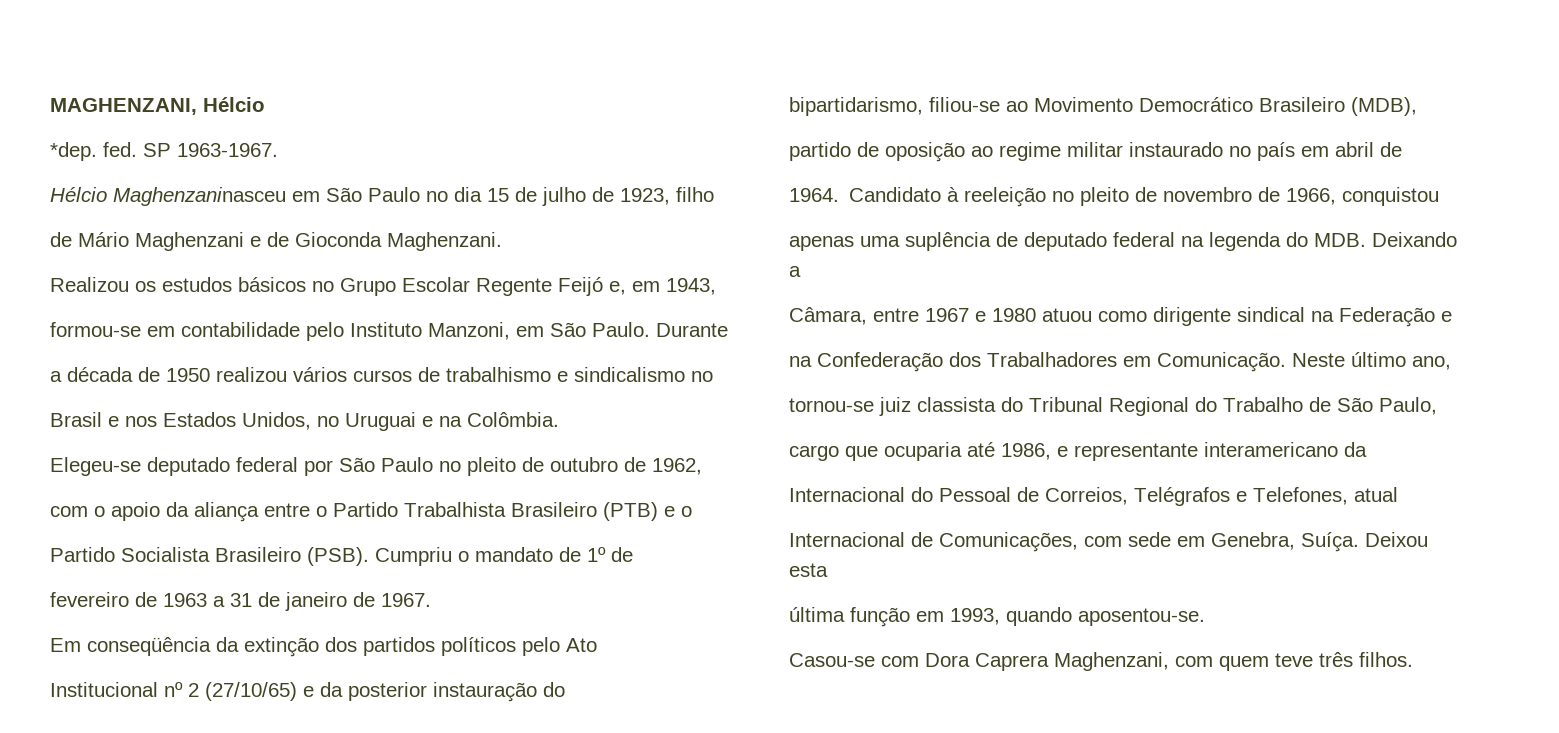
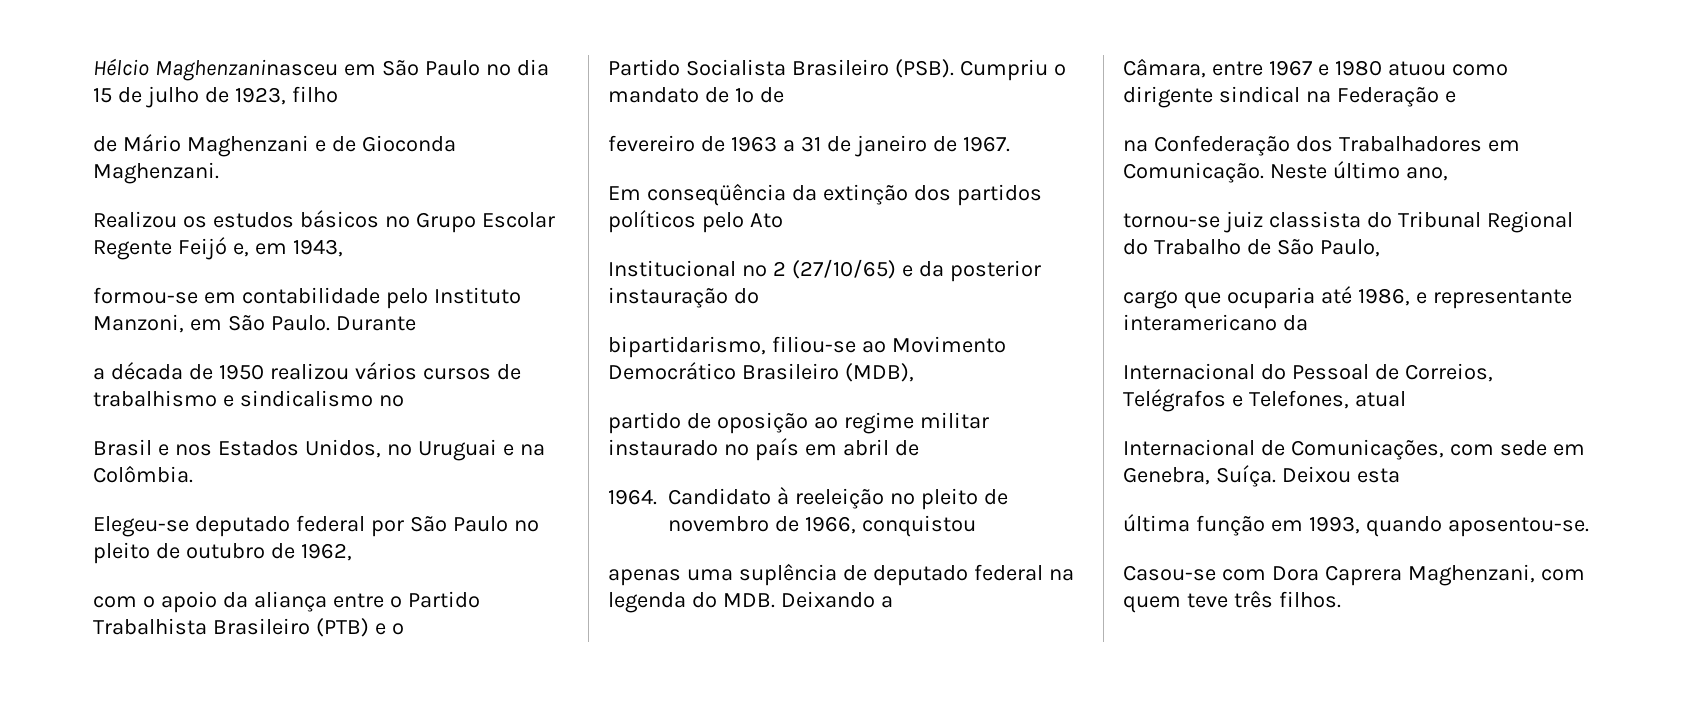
- MAGHENZANI, Hélcio
- *dep. fed. SP 1963-1967.

